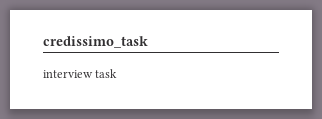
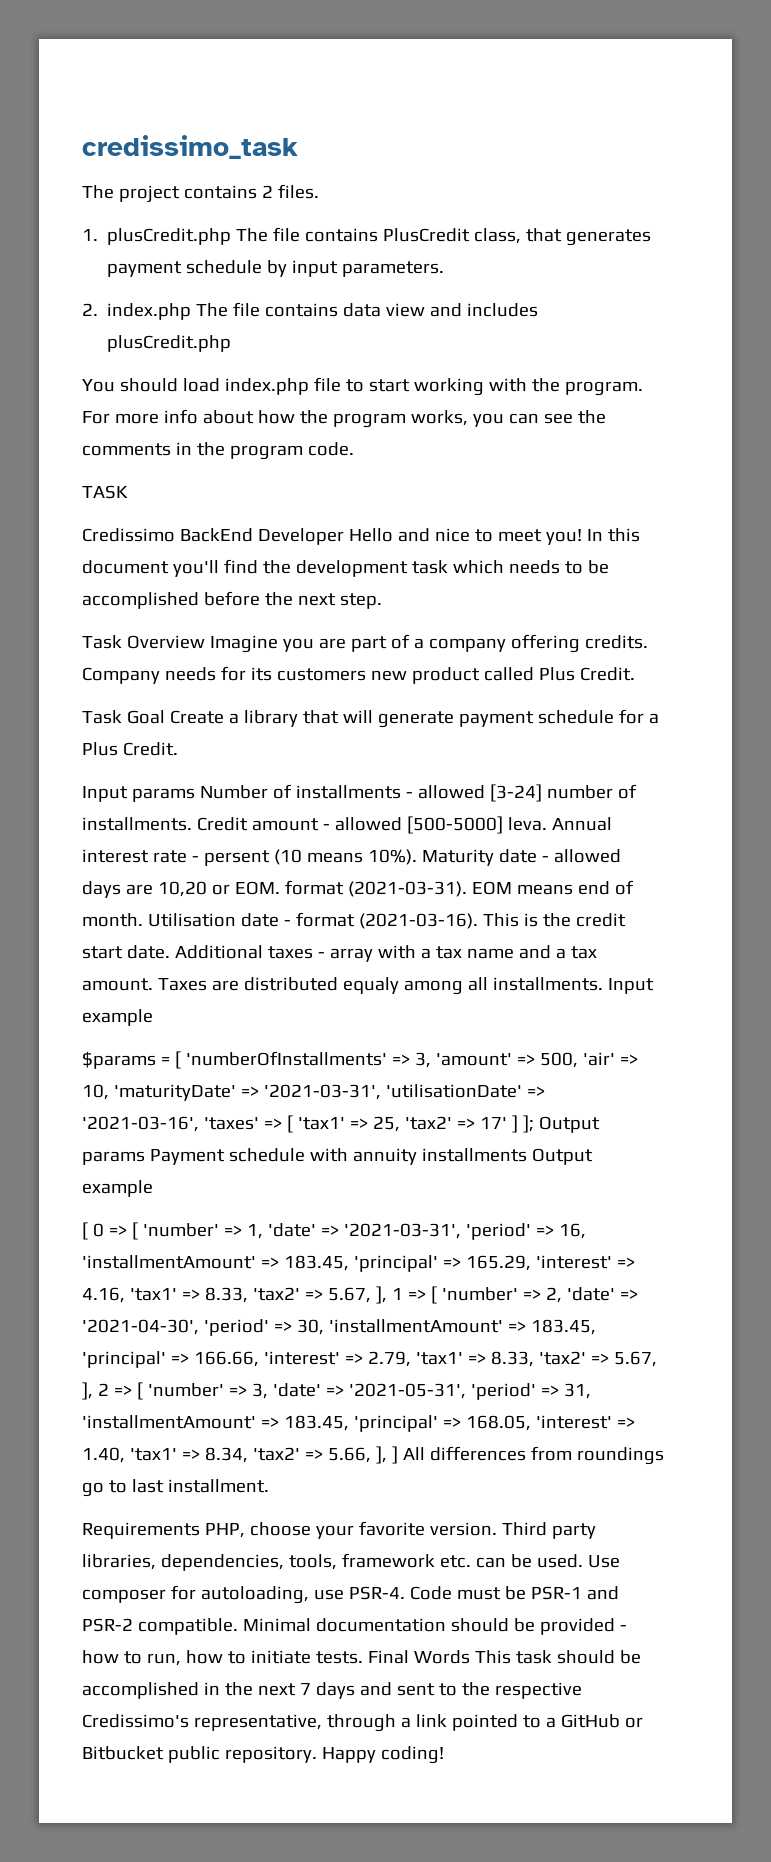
- interview task
+ The project contains 2 files.
+ 1. plusCredit.php The file contains PlusCredit class, that generates payment schedule by input parameters.
+ 2. index.php The file contains data view and includes plusCredit.php
+ You should load index.php file to start working with the program. For more info about how the program works, you can see the comments in the program code.
+ TASK
+ Credissimo BackEnd Developer Hello and nice to meet you! In this document you'll find the development task which needs to be accomplished before the next step.
+ Task Overview Imagine you are part of a company offering credits. Company needs for its customers new product called Plus Credit.
+ Task Goal Create a library that will generate payment schedule for a Plus Credit.
+ Input params Number of installments - allowed [3-24] number of installments. Credit amount - allowed [500-5000] leva. Annual interest rate - persent (10 means 10%). Maturity date - allowed days are 10,20 or EOM. format (2021-03-31). EOM means end of month. Utilisation date - format (2021-03-16). This is the credit start date. Additional taxes - array with a tax name and a tax amount. Taxes are distributed equaly among all installments. Input example
+ $params = [ 'numberOfInstallments' => 3, 'amount' => 500, 'air' => 10, 'maturityDate' => '2021-03-31', 'utilisationDate' => '2021-03-16', 'taxes' => [ 'tax1' => 25, 'tax2' => 17' ] ]; Output params Payment schedule with annuity installments Output example
+ [ 0 => [ 'number' => 1, 'date' => '2021-03-31', 'period' => 16, 'installmentAmount' => 183.45, 'principal' => 165.29, 'interest' => 4.16, 'tax1' => 8.33, 'tax2' => 5.67, ], 1 => [ 'number' => 2, 'date' => '2021-04-30', 'period' => 30, 'installmentAmount' => 183.45, 'principal' => 166.66, 'interest' => 2.79, 'tax1' => 8.33, 'tax2' => 5.67, ], 2 => [ 'number' => 3, 'date' => '2021-05-31', 'period' => 31, 'installmentAmount' => 183.45, 'principal' => 168.05, 'interest' => 1.40, 'tax1' => 8.34, 'tax2' => 5.66, ], ] All differences from roundings go to last installment.
+ Requirements PHP, choose your favorite version. Third party libraries, dependencies, tools, framework etc. can be used. Use composer for autoloading, use PSR-4. Code must be PSR-1 and PSR-2 compatible. Minimal documentation should be provided - how to run, how to initiate tests. Final Words This task should be accomplished in the next 7 days and sent to the respective Credissimo's representative, through a link pointed to a GitHub or Bitbucket public repository. Happy coding!

